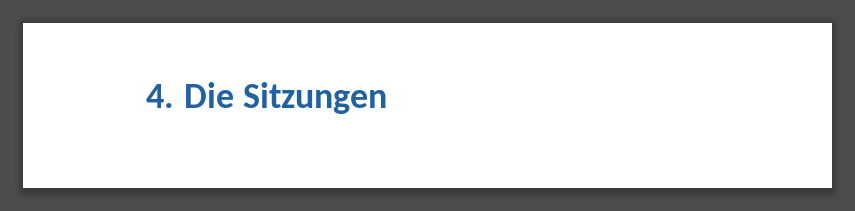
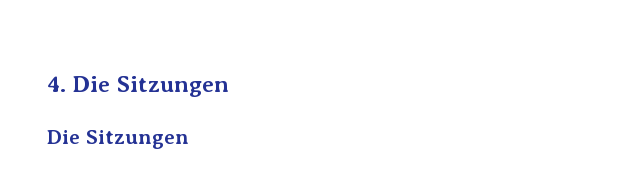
  4. Die Sitzungen
+ Die Sitzungen

